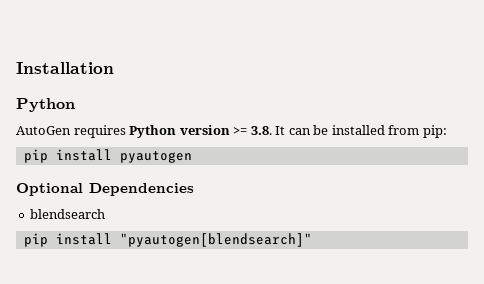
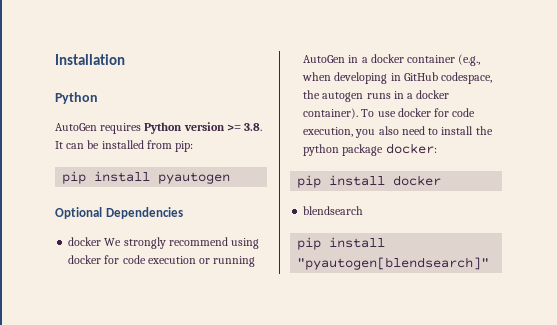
+ docker We strongly recommend using docker for code execution or running AutoGen in a docker container (e.g., when developing in GitHub codespace, the autogen runs in a docker container). To use docker for code execution, you also need to install the python package docker:
+ pip install docker

